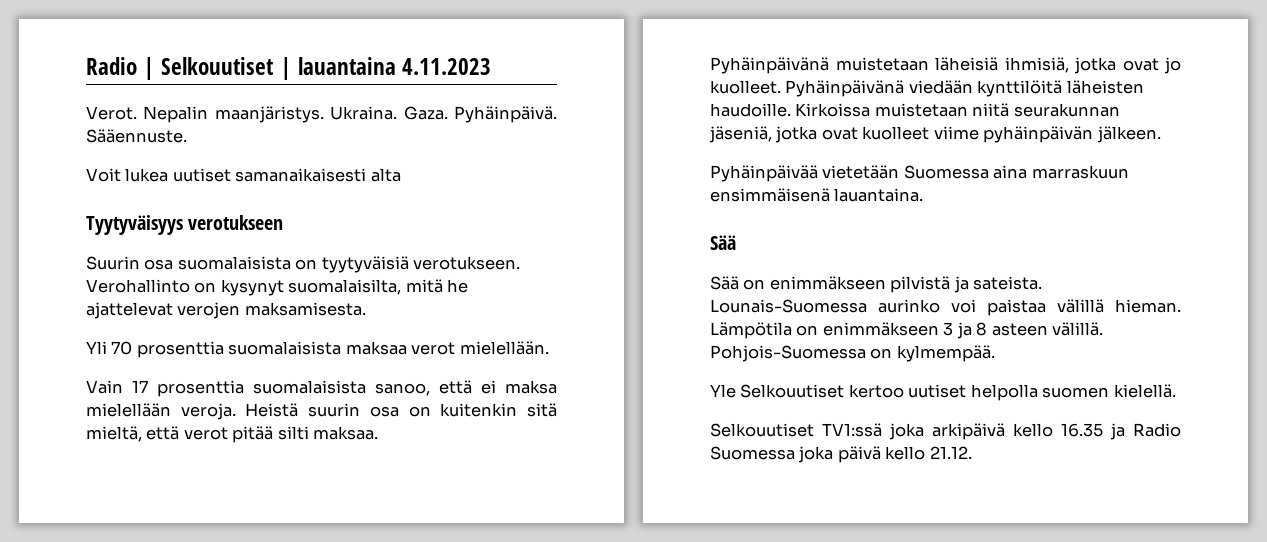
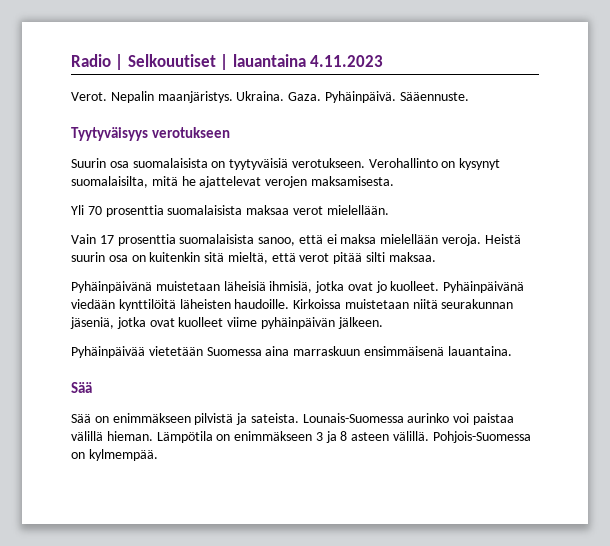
- Voit lukea uutiset samanaikaisesti alta
- Yle Selkouutiset kertoo uutiset helpolla suomen kielellä.
- Selkouutiset TV1:ssä joka arkipäivä kello 16.35 ja Radio Suomessa joka päivä kello 21.12.

